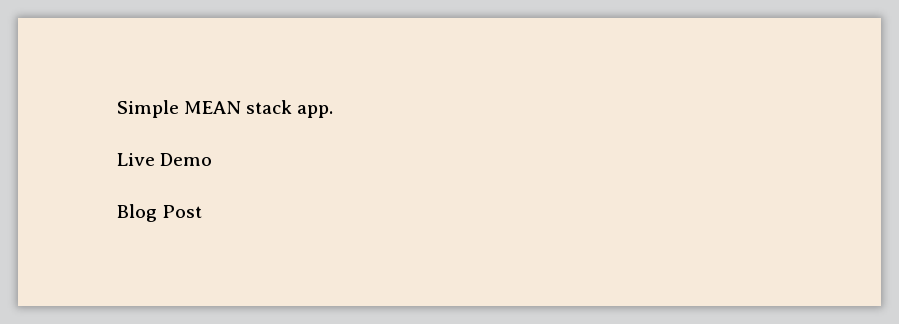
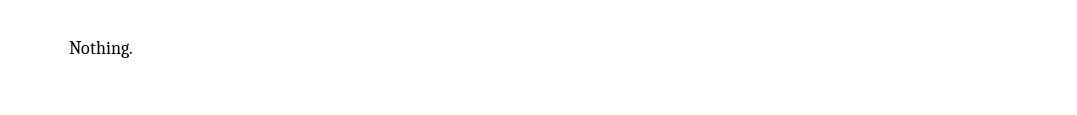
- Simple MEAN stack app.
- Live Demo
- Blog Post
+ Nothing.

